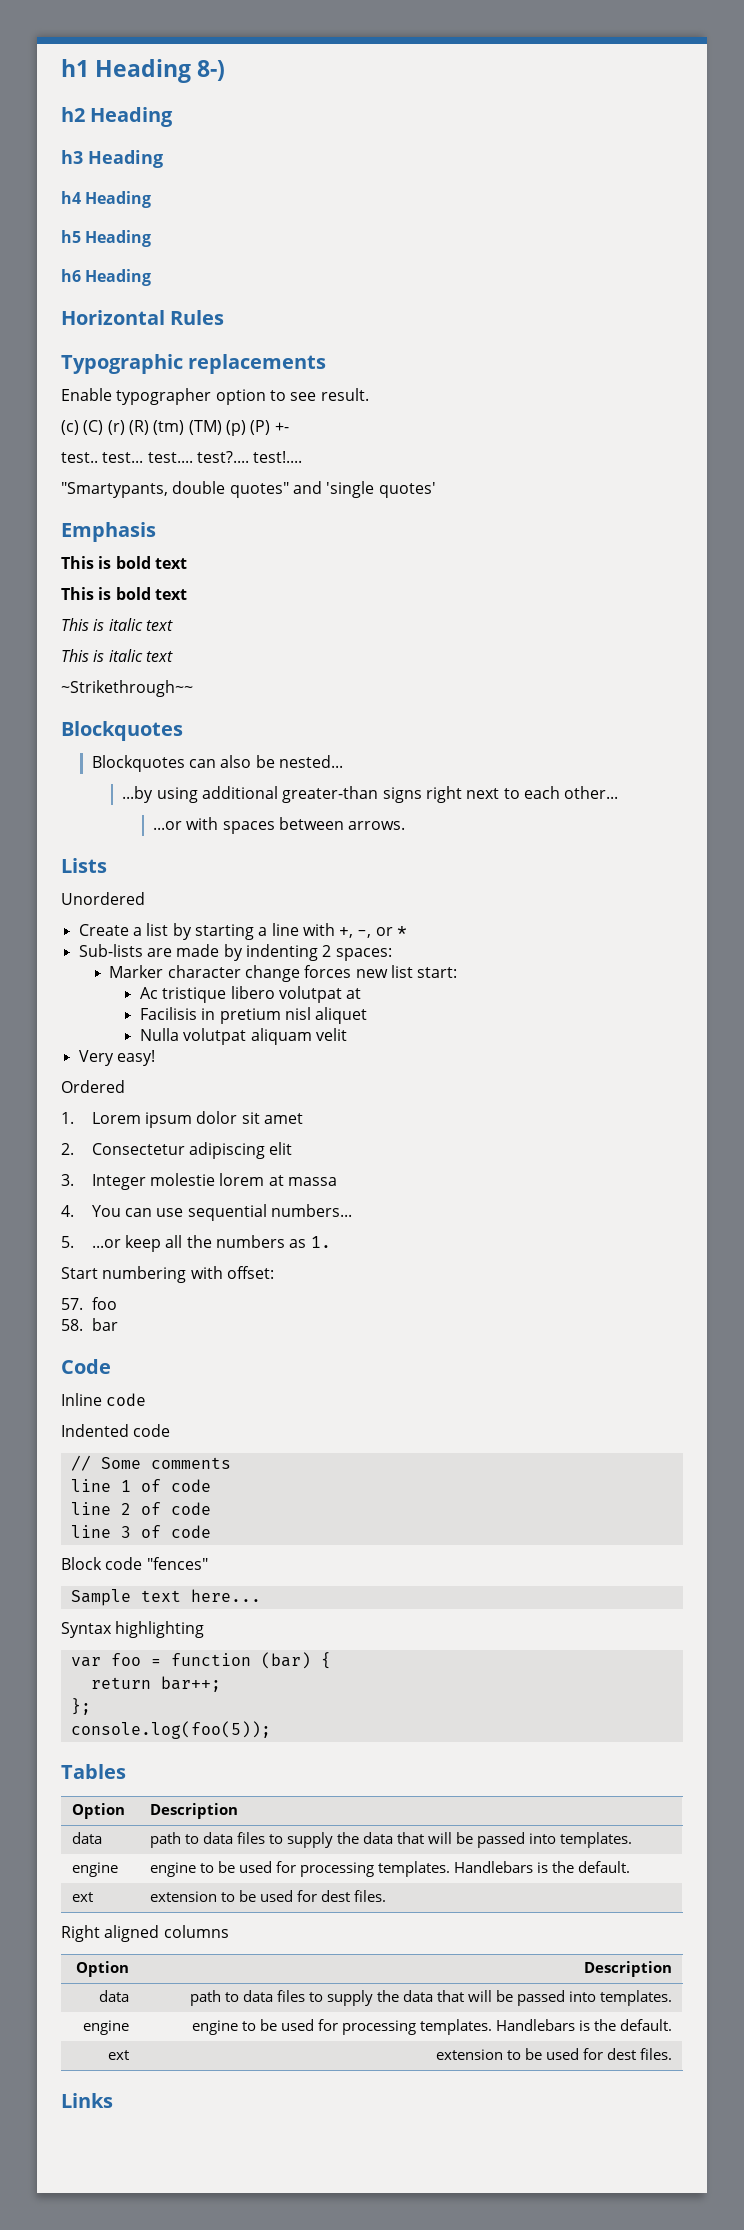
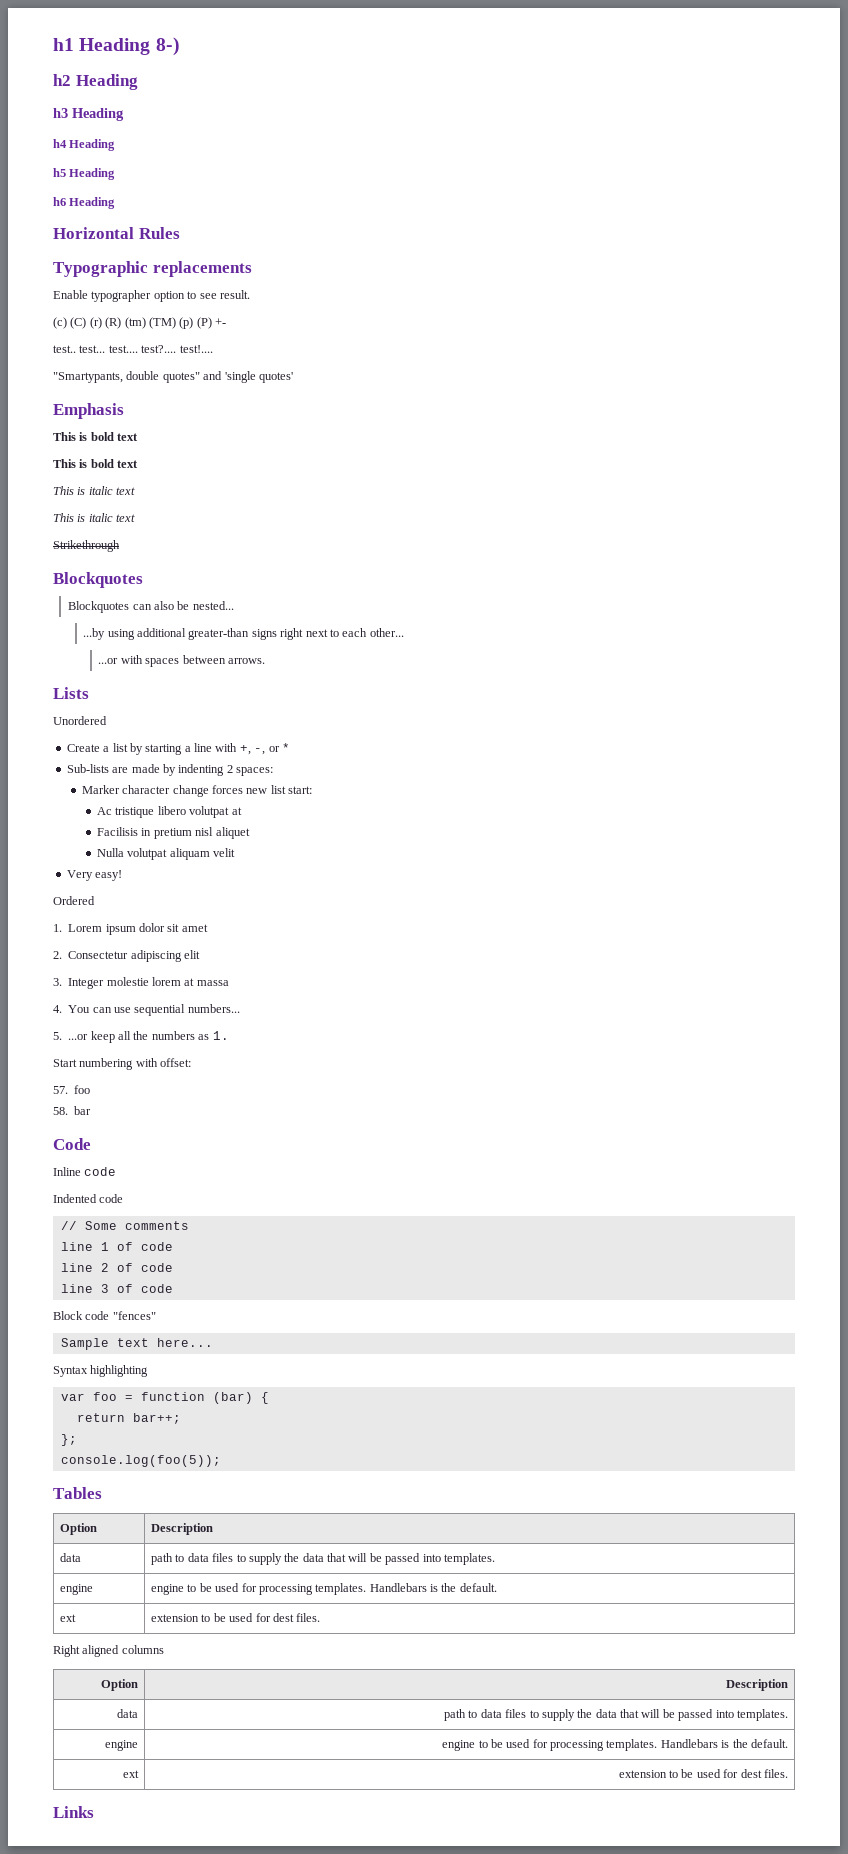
- ~Strikethrough~~
+ Strikethrough

